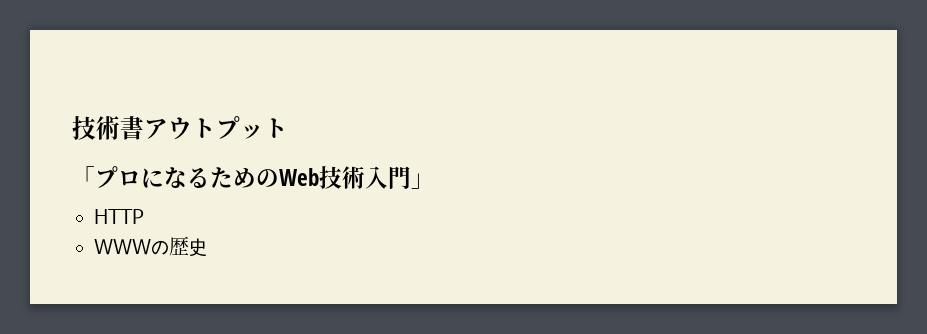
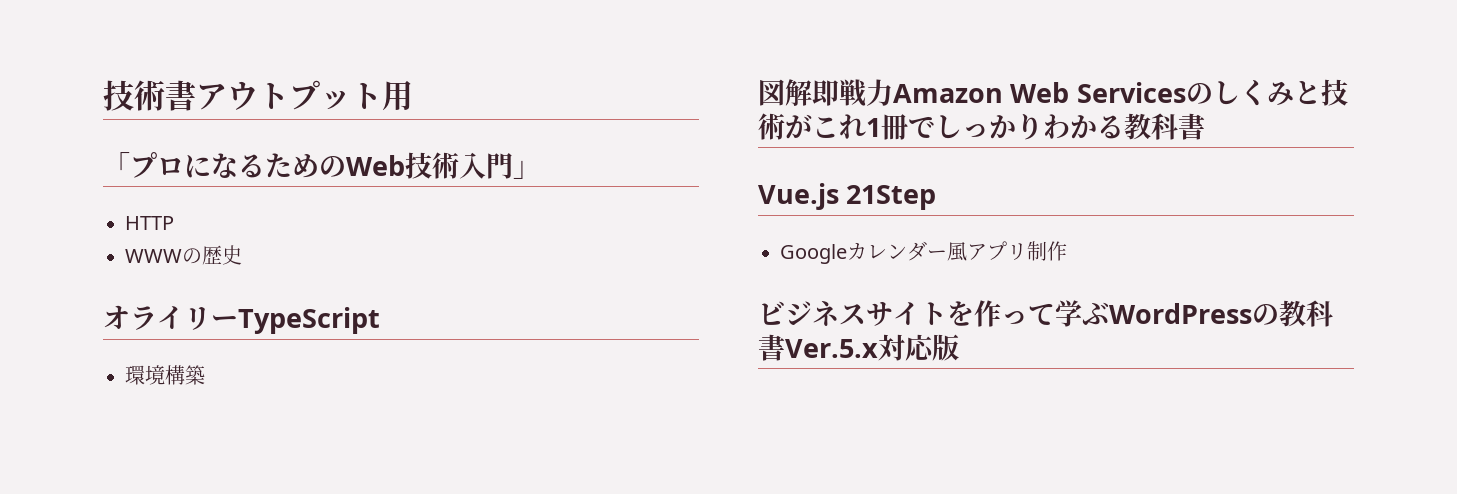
- 技術書アウトプット
+ 技術書アウトプット用
+ オライリーTypeScript
+ 環境構築
+ 図解即戦力Amazon Web Servicesのしくみと技術がこれ1冊でしっかりわかる教科書
+ Vue.js 21Step
+ Googleカレンダー風アプリ制作
+ ビジネスサイトを作って学ぶWordPressの教科書Ver.5.x対応版

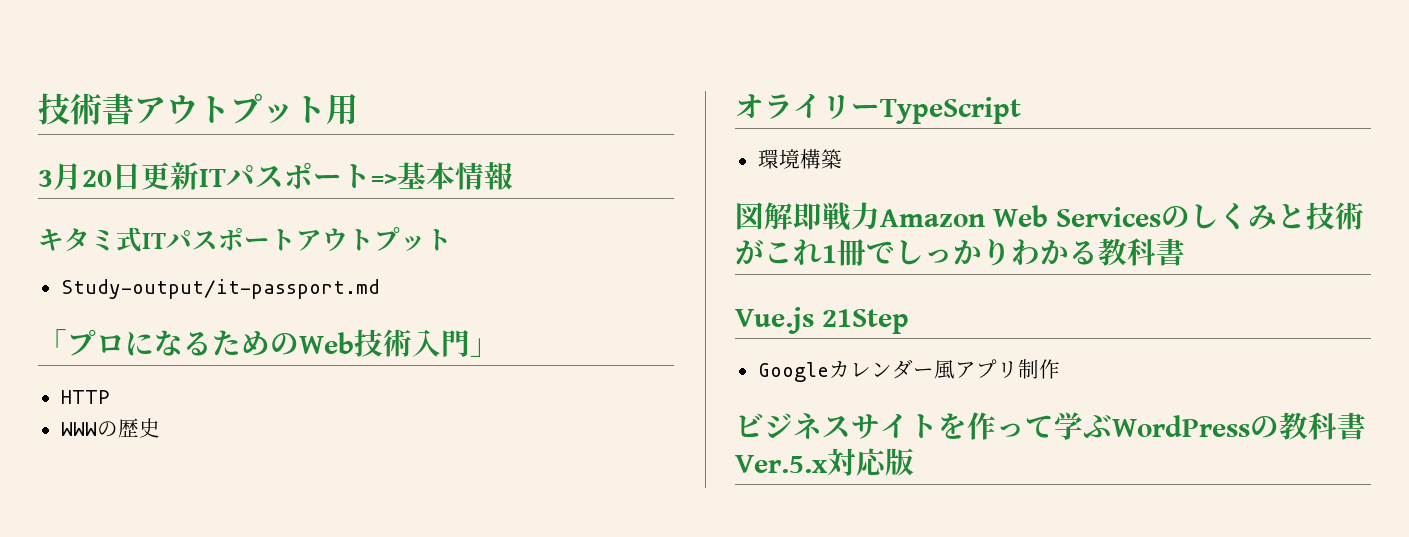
+ 3月20日更新ITパスポート=>基本情報
+ キタミ式ITパスポートアウトプット
+ Study-output/it-passport.md

